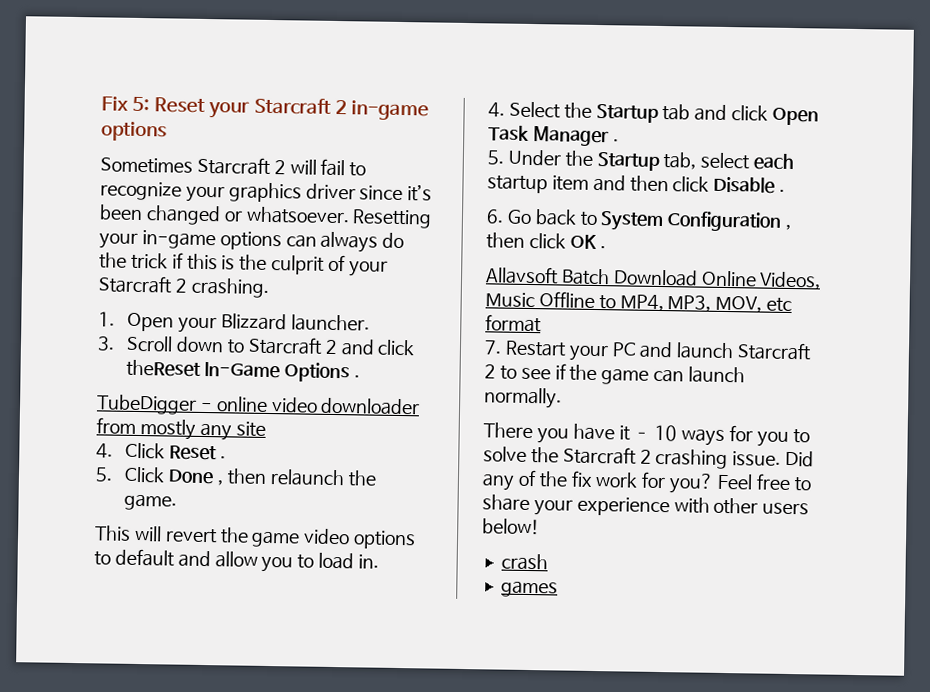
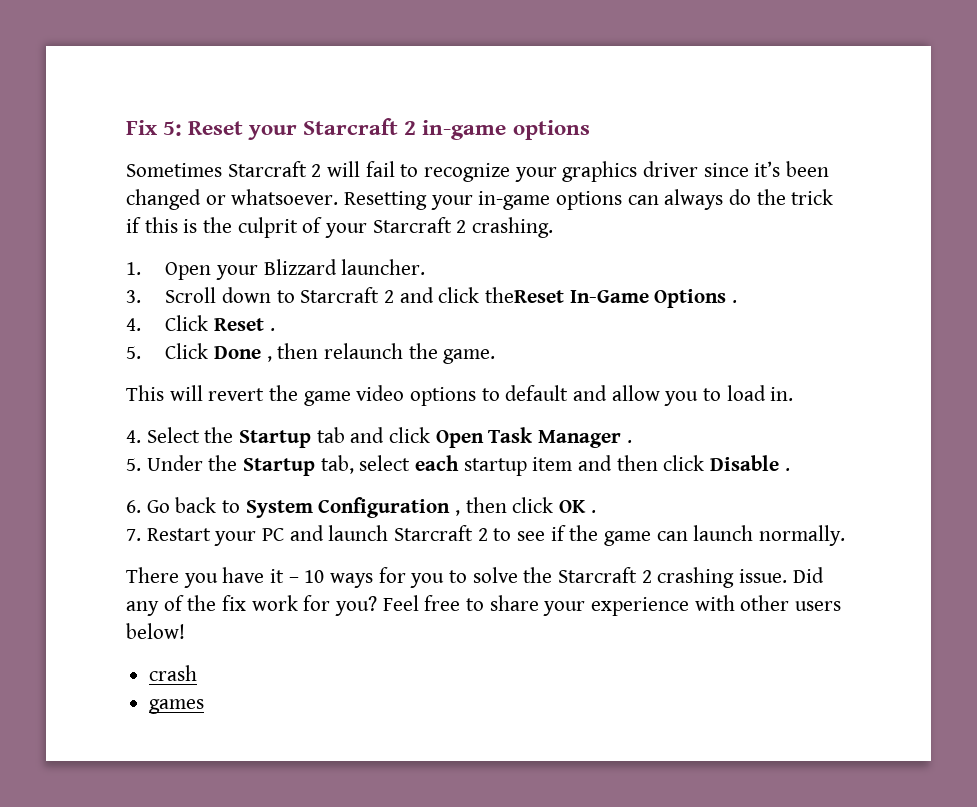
- TubeDigger - online video downloader from mostly any site
- Allavsoft Batch Download Online Videos, Music Offline to MP4, MP3, MOV, etc format

